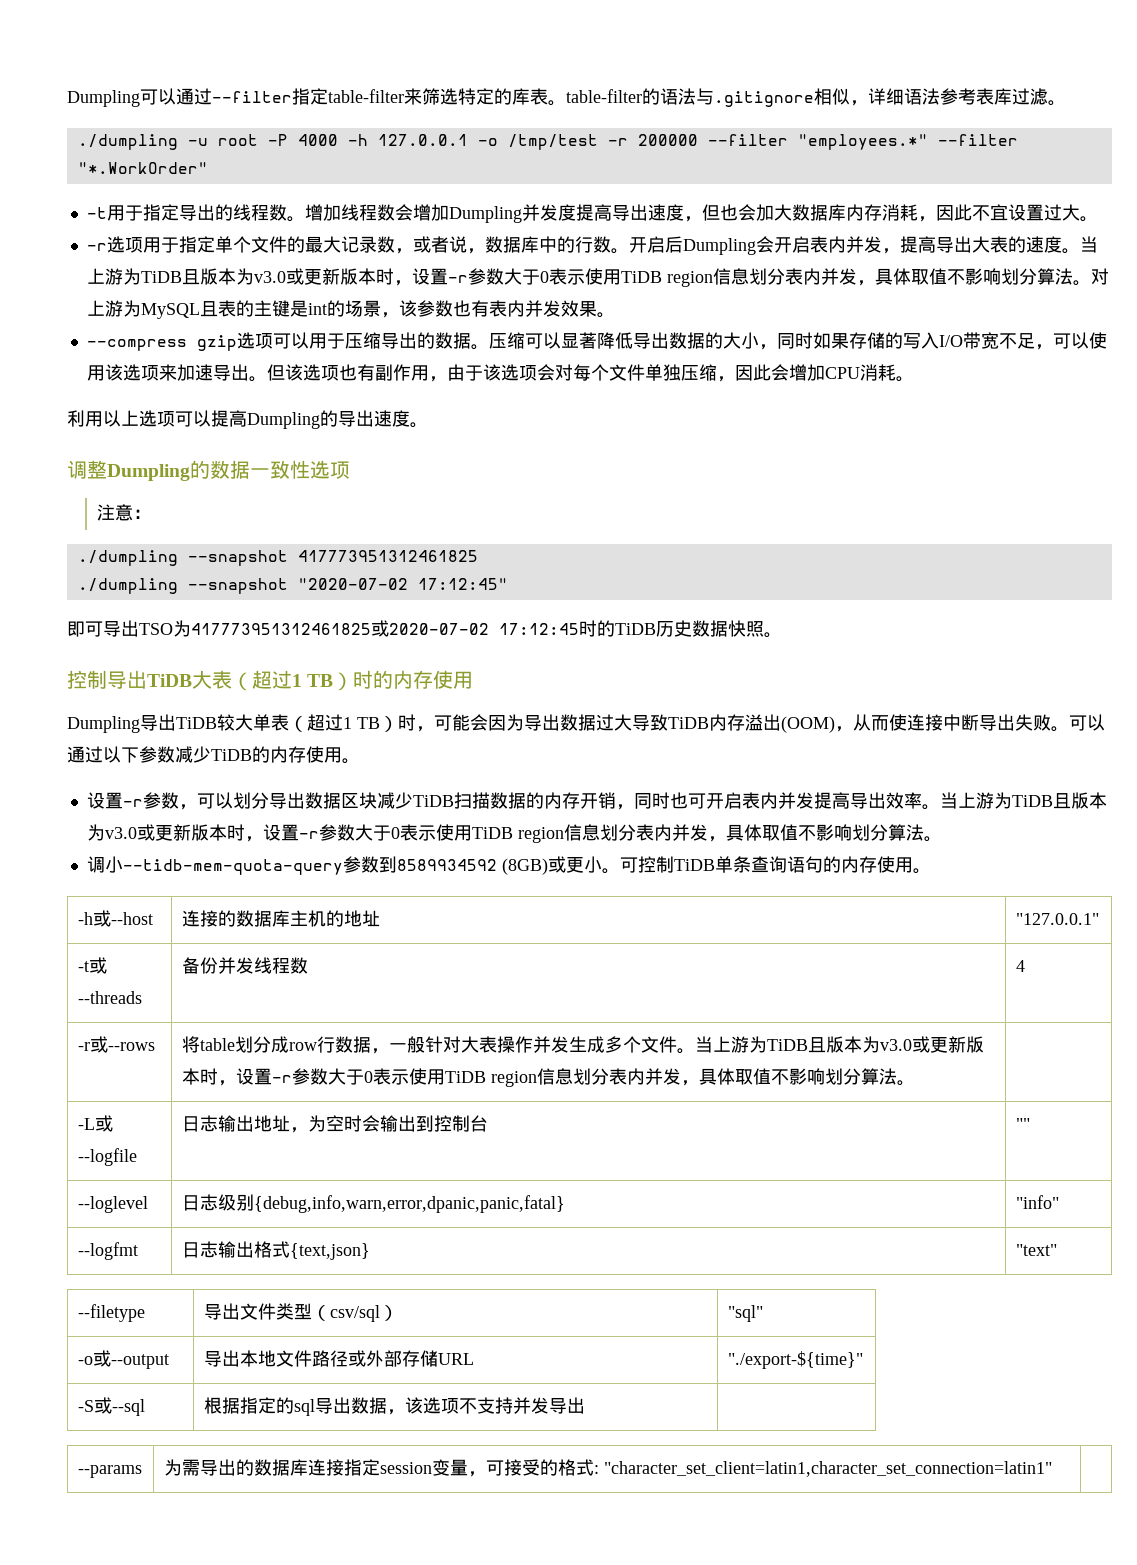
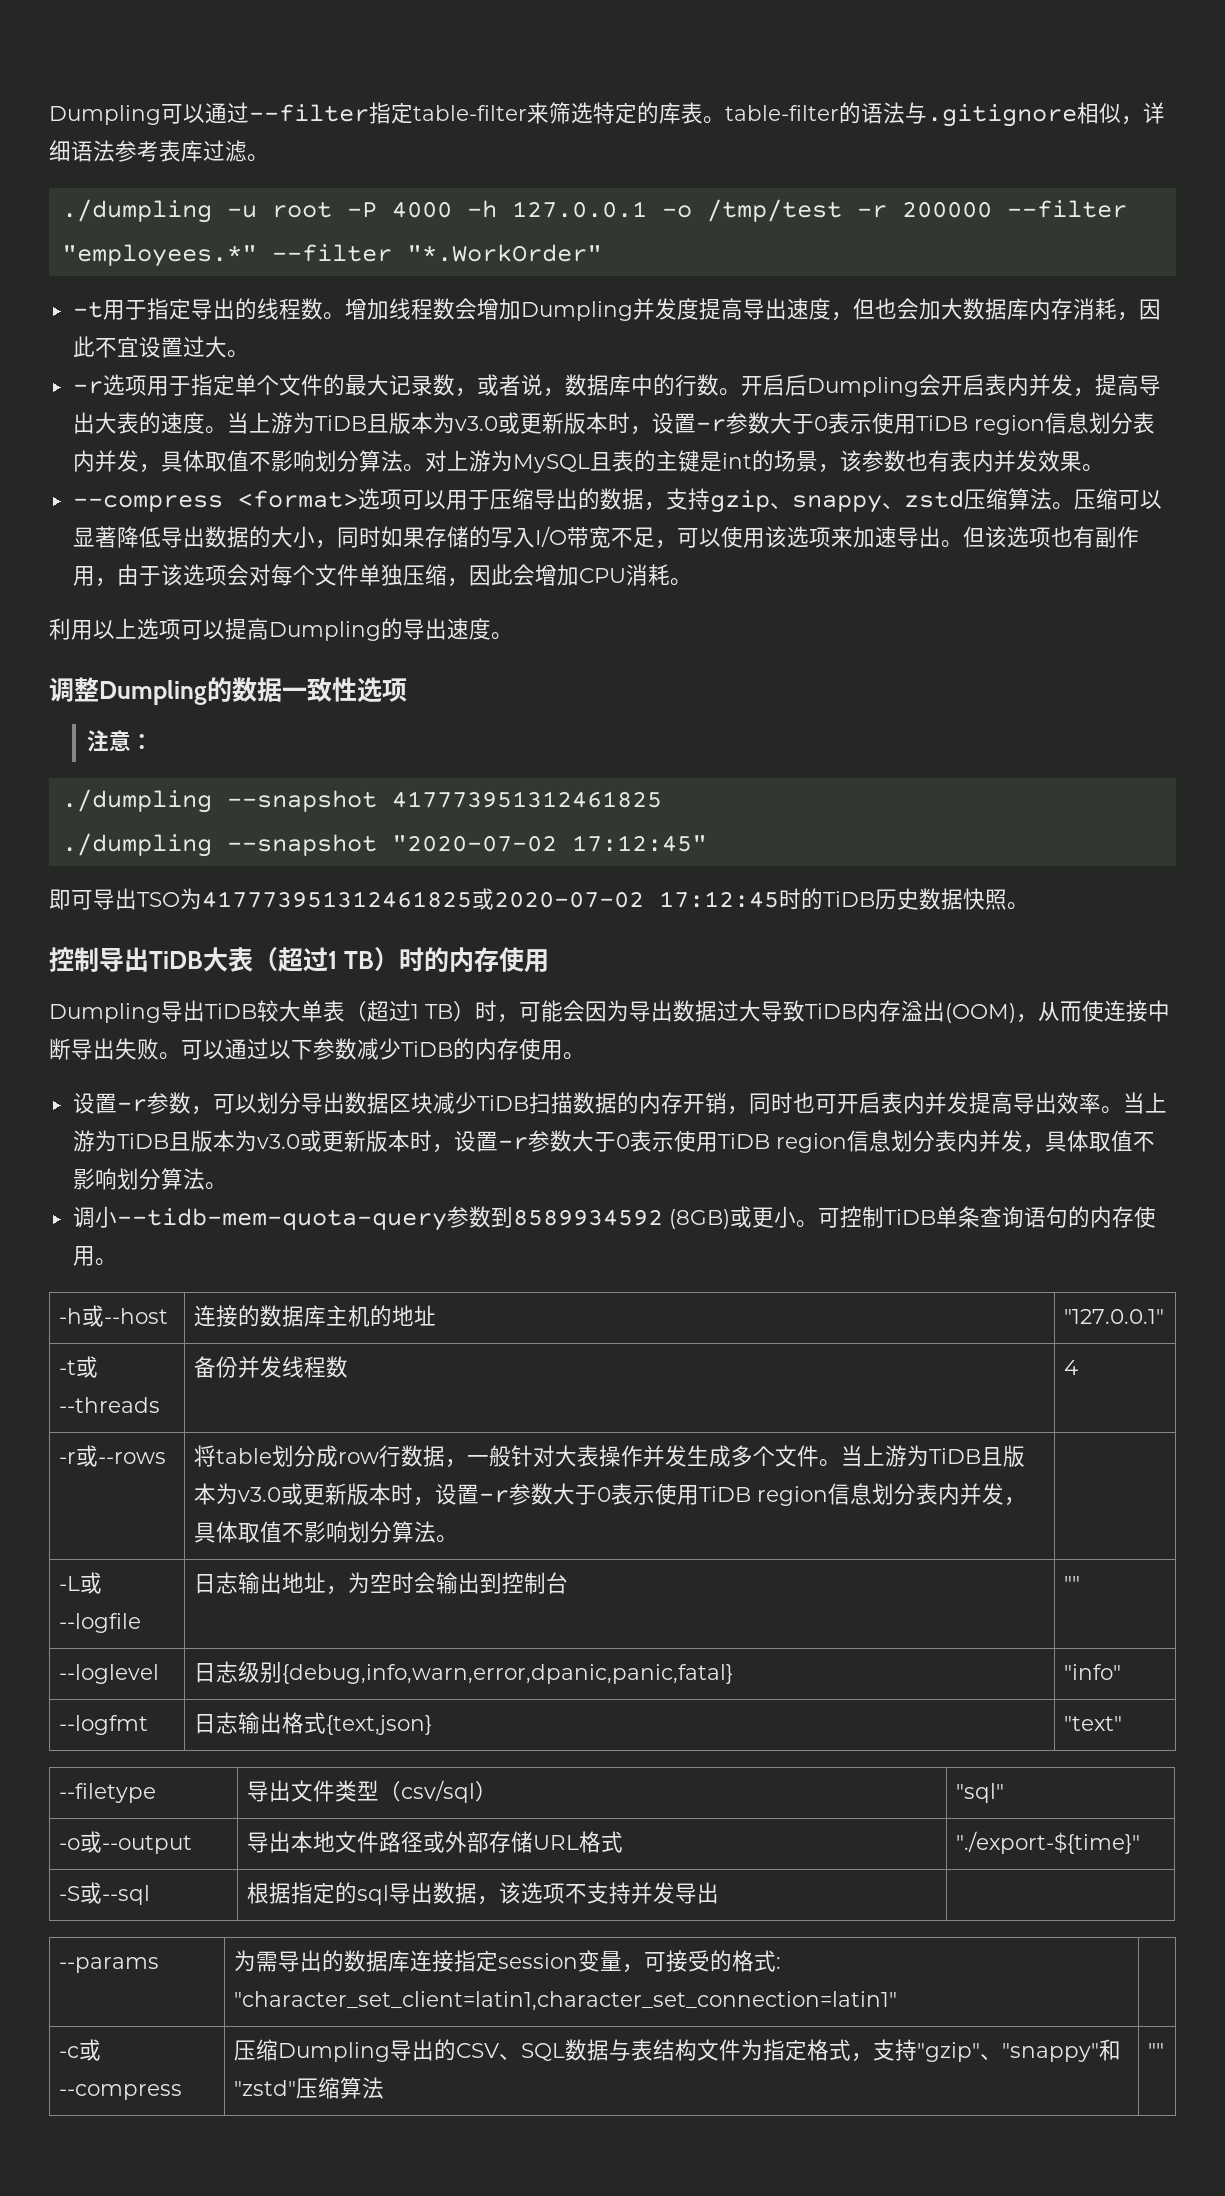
- --compress gzip选项可以用于压缩导出的数据。
+ --compress <format>选项可以用于压缩导出的数据，支持gzip、snappy、zstd压缩算法。
- -o或--output | 导出本地文件路径或外部存储URL | "./export-${time}"
+ -o或--output | 导出本地文件路径或外部存储URL格式 | "./export-${time}"
+ -c或--compress | 压缩Dumpling导出的CSV、SQL数据与表结构文件为指定格式，支持"gzip"、"snappy"和"zstd"压缩算法 | ""

